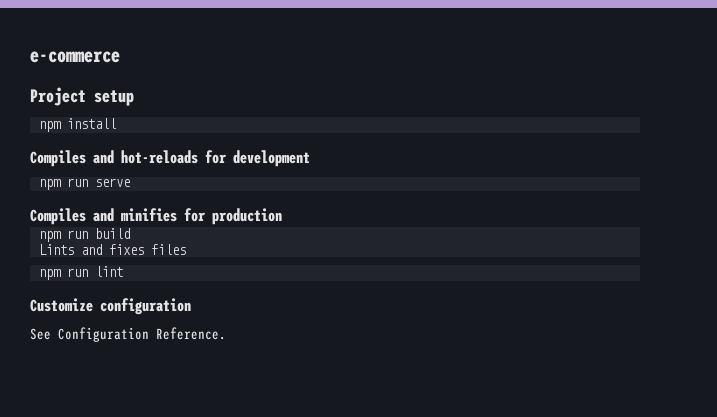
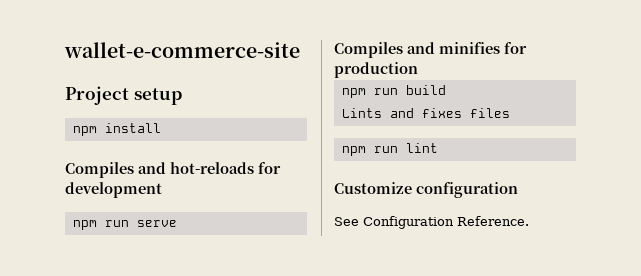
- e-commerce
+ wallet-e-commerce-site

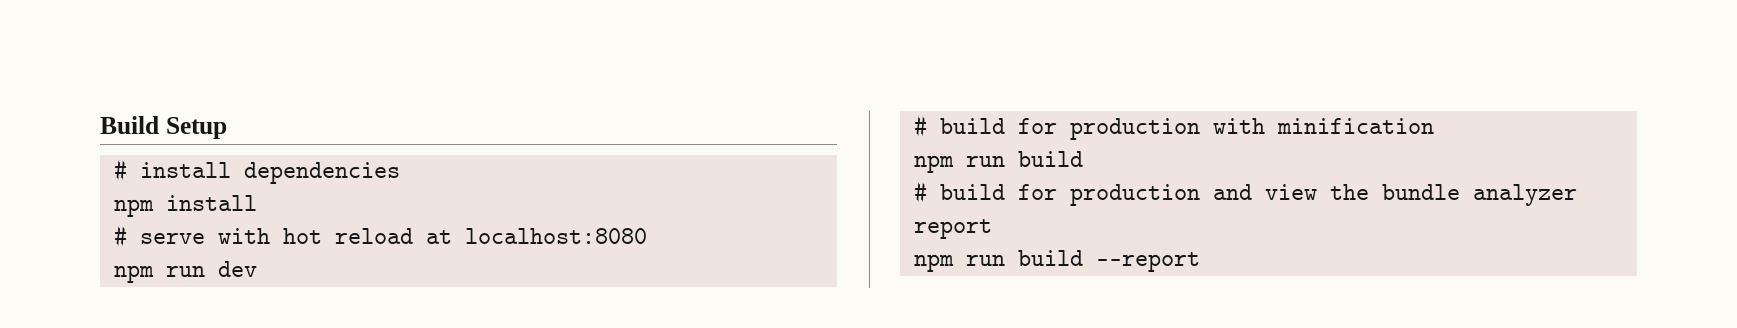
- wallet-e-commerce-site
- Project setup
+ Build Setup
+ # install dependencies
  npm install
- Compiles and hot-reloads for development
- npm run serve
- Compiles and minifies for production
+ # serve with hot reload at localhost:8080
+ npm run dev
+ # build for production with minification
- Lints and fixes files
- npm run lint
- Customize configuration
- See Configuration Reference.
+ # build for production and view the bundle analyzer report
+ npm run build --report

